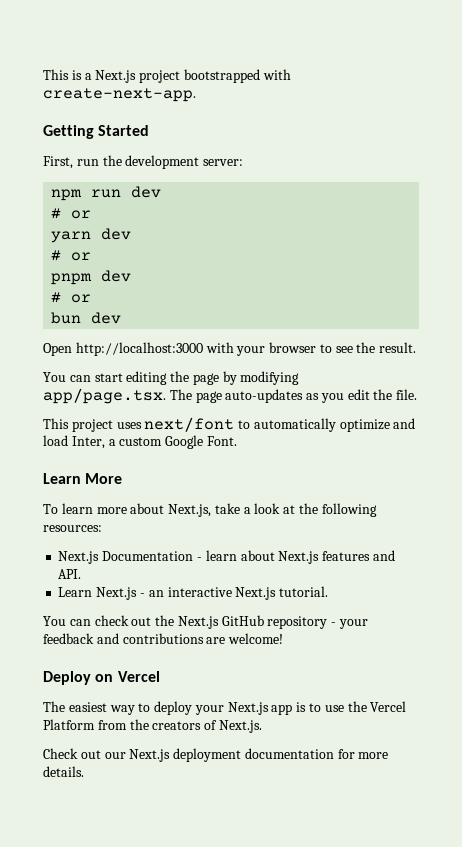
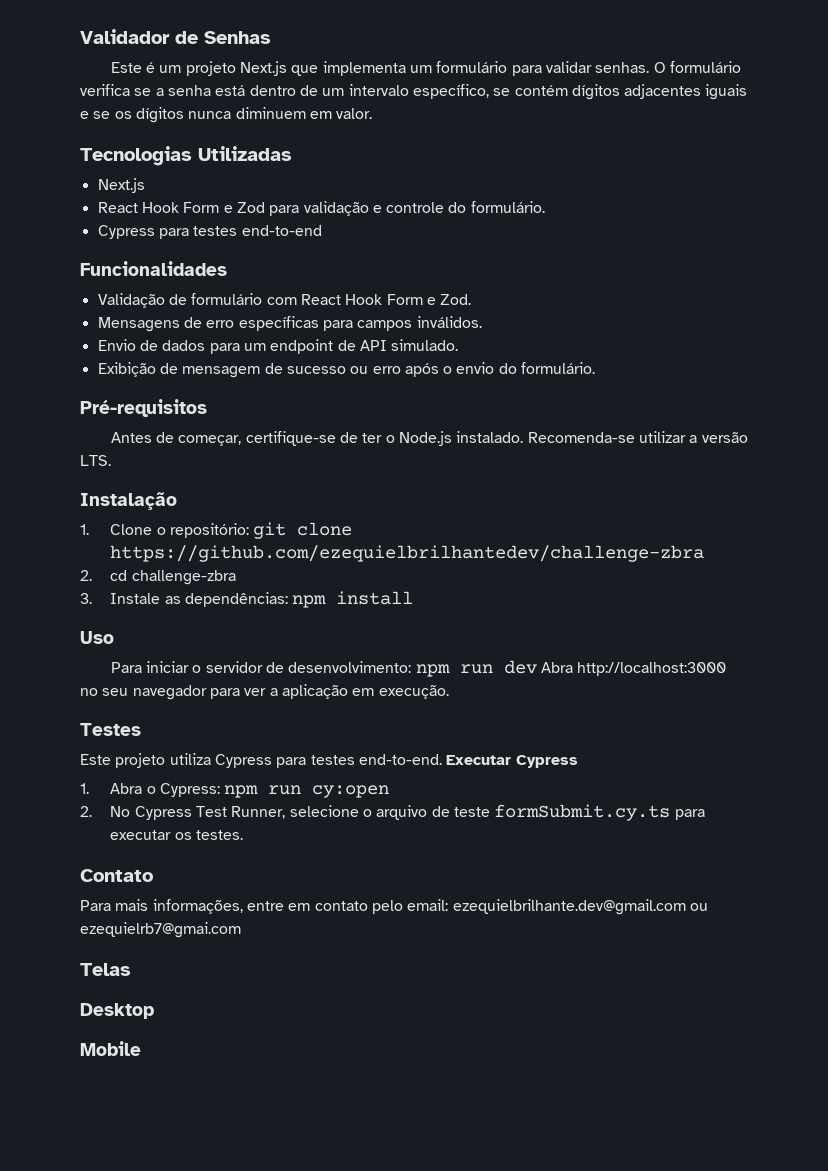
- This is a Next.js project bootstrapped with create-next-app.
- Getting Started
- First, run the development server:
- npm run dev
- # or
- yarn dev
- # or
- pnpm dev
- # or
- bun dev
- Open http://localhost:3000 with your browser to see the result.
- You can start editing the page by modifying app/page.tsx. The page auto-updates as you edit the file.
- This project uses next/font to automatically optimize and load Inter, a custom Google Font.
- Learn More
- To learn more about Next.js, take a look at the following resources:
- Next.js Documentation - learn about Next.js features and API.
- Learn Next.js - an interactive Next.js tutorial.
- You can check out the Next.js GitHub repository - your feedback and contributions are welcome!
- Deploy on Vercel
- The easiest way to deploy your Next.js app is to use the Vercel Platform from the creators of Next.js.
- Check out our Next.js deployment documentation for more details.
+ Validador de Senhas
+ Este é um projeto Next.js que implementa um formulário para validar senhas. O formulário verifica se a senha está dentro de um intervalo específico, se contém dígitos adjacentes iguais e se os dígitos nunca diminuem em valor.
+ Tecnologias Utilizadas
+ Next.js
+ React Hook Form e Zod para validação e controle do formulário.
+ Cypress para testes end-to-end
+ Funcionalidades
+ Validação de formulário com React Hook Form e Zod.
+ Mensagens de erro específicas para campos inválidos.
+ Envio de dados para um endpoint de API simulado.
+ Exibição de mensagem de sucesso ou erro após o envio do formulário.
+ Pré-requisitos
+ Antes de começar, certifique-se de ter o Node.js instalado. Recomenda-se utilizar a versão LTS.
+ Instalação
+ 1. Clone o repositório: git clone https://github.com/ezequielbrilhantedev/challenge-zbra
+ 2. cd challenge-zbra
+ 3. Instale as dependências: npm install
+ Uso
+ Para iniciar o servidor de desenvolvimento: npm run dev Abra http://localhost:3000 no seu navegador para ver a aplicação em execução.
+ Testes
+ Este projeto utiliza Cypress para testes end-to-end. Executar Cypress
+ 1. Abra o Cypress: npm run cy:open
+ 2. No Cypress Test Runner, selecione o arquivo de teste formSubmit.cy.ts para executar os testes.
+ Contato
+ Para mais informações, entre em contato pelo email: ezequielbrilhante.dev@gmail.com ou ezequielrb7@gmai.com
+ Telas
+ Desktop
+ Mobile

